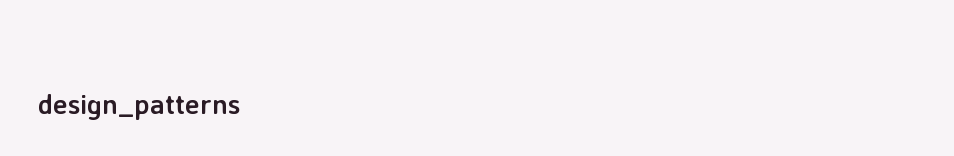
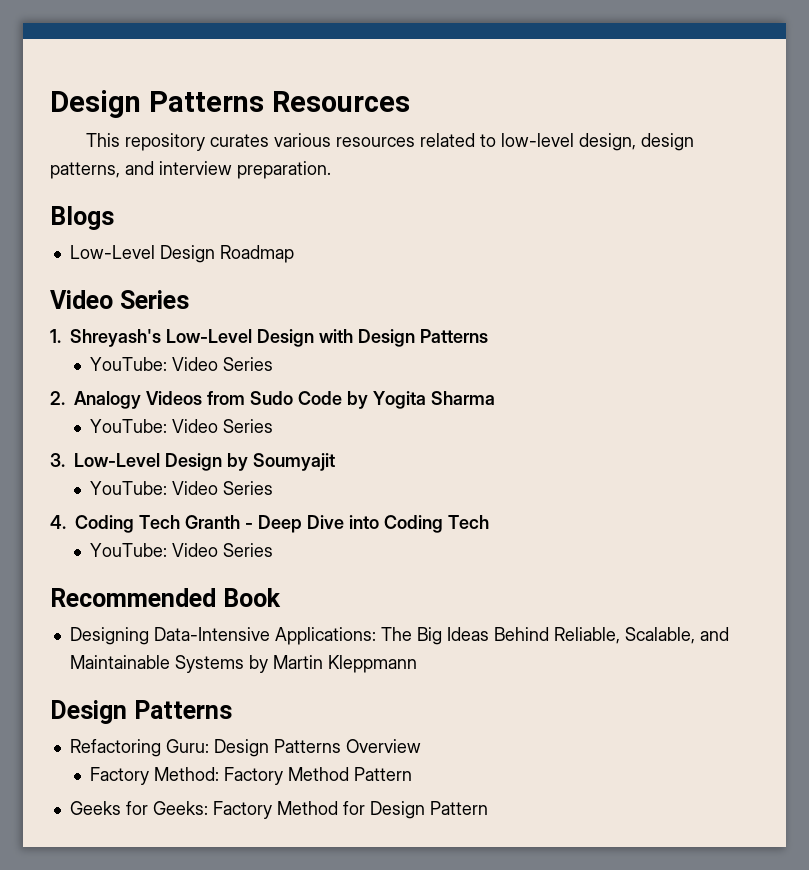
- design_patterns
+ Design Patterns Resources
+ This repository curates various resources related to low-level design, design patterns, and interview preparation.
+ Blogs
+ Low-Level Design Roadmap
+ Video Series
+ 1. Shreyash's Low-Level Design with Design Patterns
+ YouTube: Video Series
+ 2. Analogy Videos from Sudo Code by Yogita Sharma
+ YouTube: Video Series
+ 3. Low-Level Design by Soumyajit
+ YouTube: Video Series
+ 4. Coding Tech Granth - Deep Dive into Coding Tech
+ YouTube: Video Series
+ Recommended Book
+ Designing Data-Intensive Applications: The Big Ideas Behind Reliable, Scalable, and Maintainable Systems by Martin Kleppmann
+ Design Patterns
+ Refactoring Guru: Design Patterns Overview
+ Factory Method: Factory Method Pattern
+ Geeks for Geeks: Factory Method for Design Pattern

